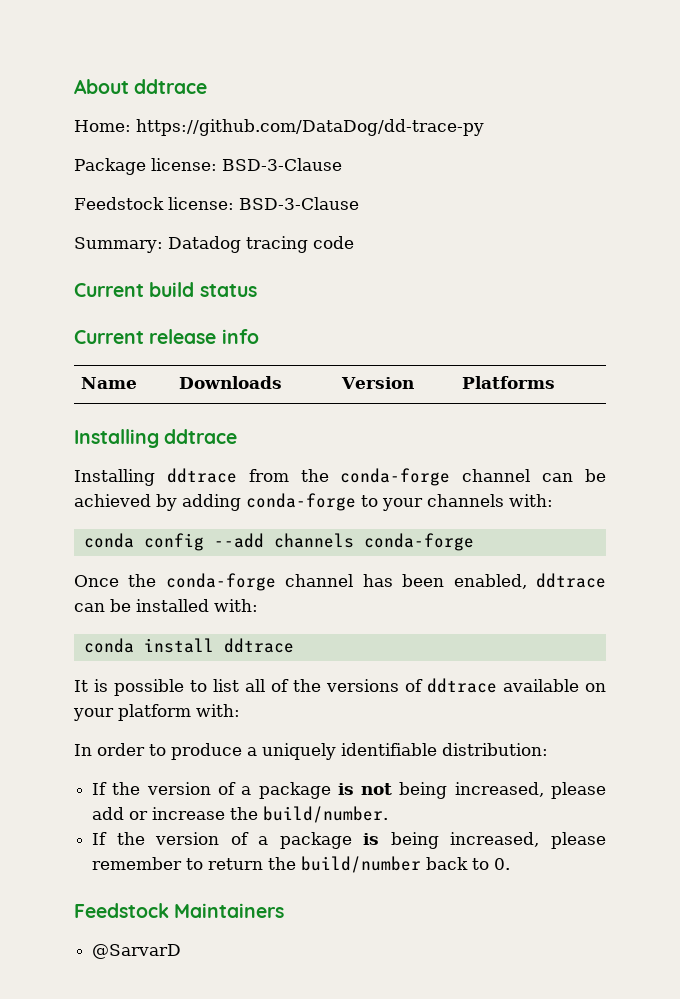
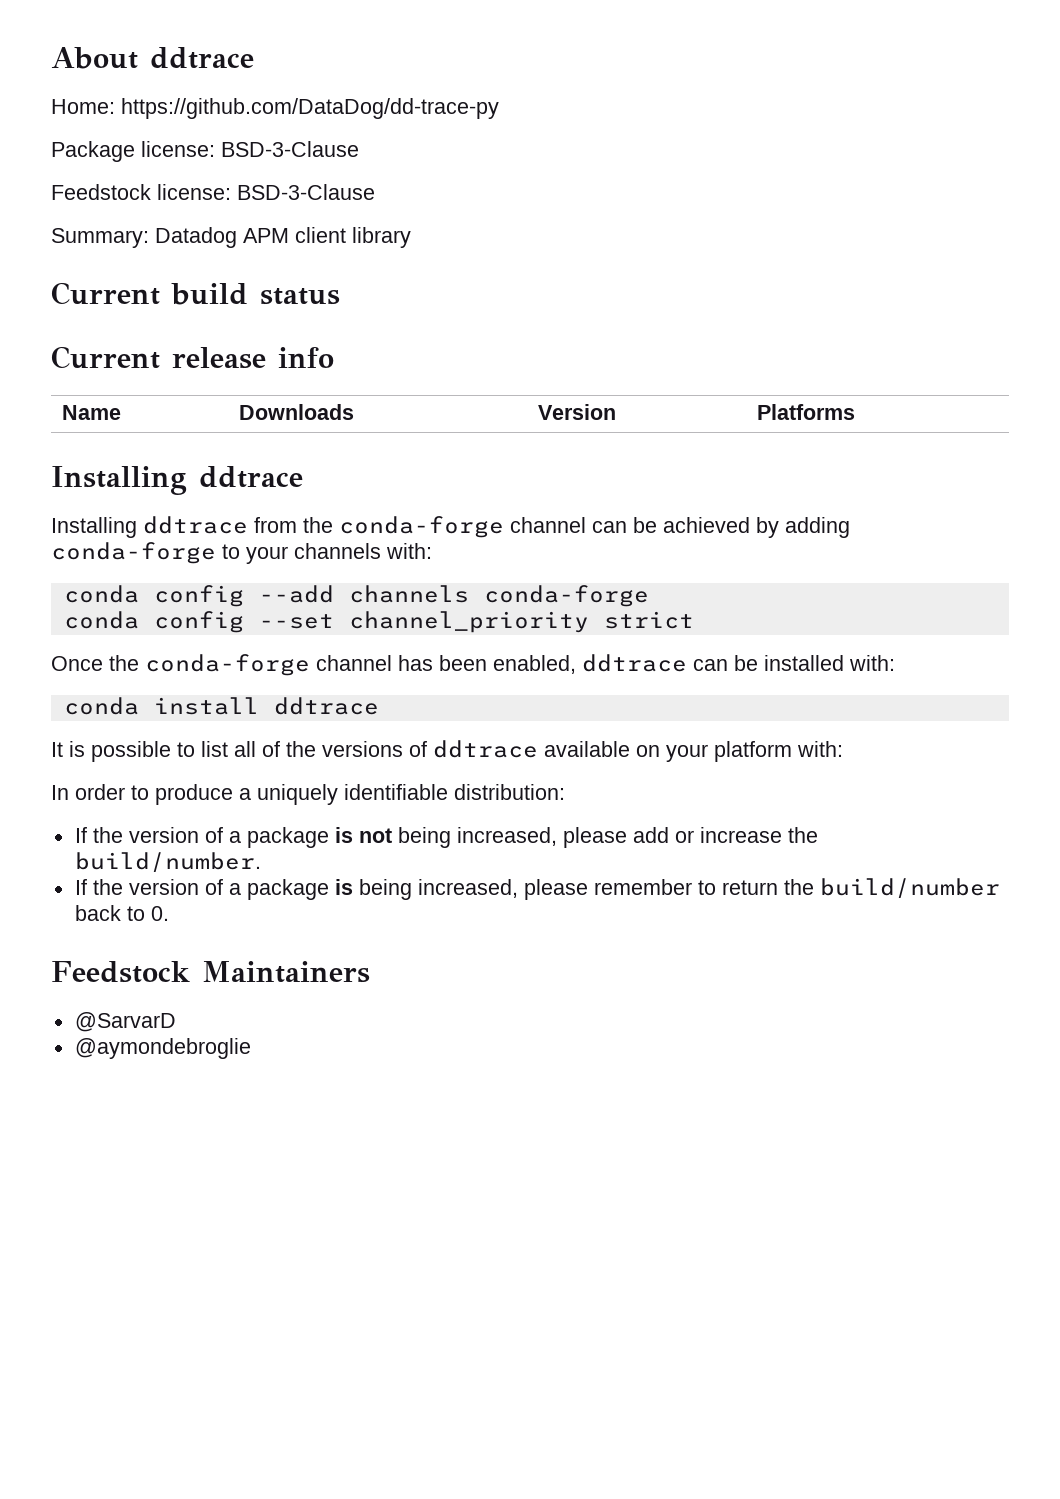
- Summary: Datadog tracing code
+ Summary: Datadog APM client library
+ conda config --set channel_priority strict
+ @aymondebroglie

